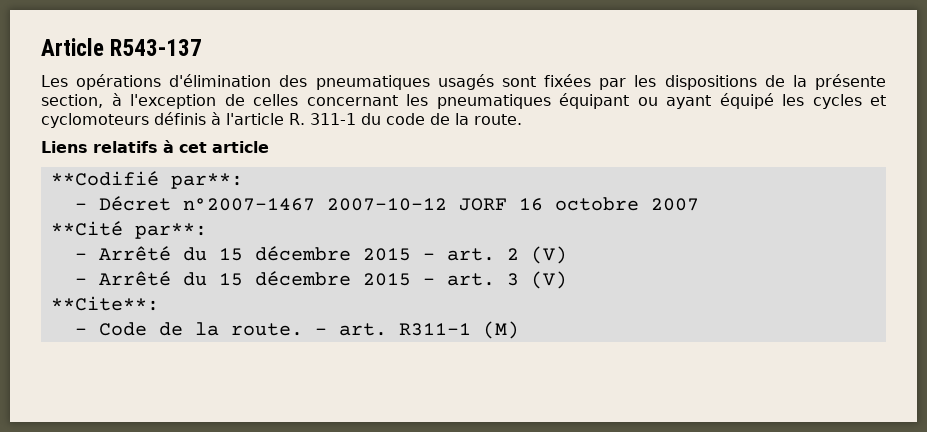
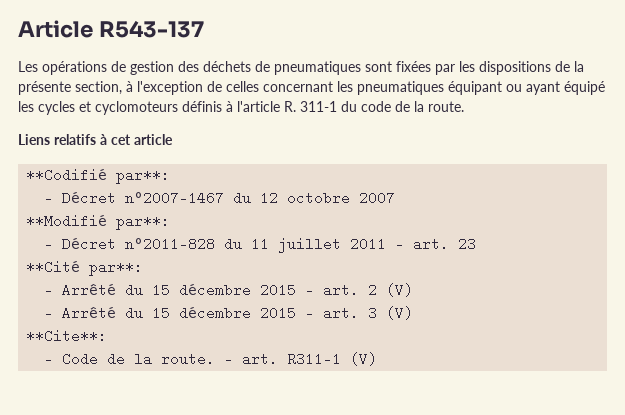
- Les opérations d'élimination des pneumatiques usagés sont fixées par les dispositions de la présente section, à l'exception de celles concernant les pneumatiques équipant ou ayant équipé les cycles et cyclomoteurs définis à l'article R. 311-1 du code de la route.
+ Les opérations de gestion des déchets de pneumatiques sont fixées par les dispositions de la présente section, à l'exception de celles concernant les pneumatiques équipant ou ayant équipé les cycles et cyclomoteurs définis à l'article R. 311-1 du code de la route.
- - Décret n°2007-1467 2007-10-12 JORF 16 octobre 2007
+ - Décret n°2007-1467 du 12 octobre 2007
+ **Modifié par**:
+ - Décret n°2011-828 du 11 juillet 2011 - art. 23
- - art. R311-1 (M)
+ - art. R311-1 (V)

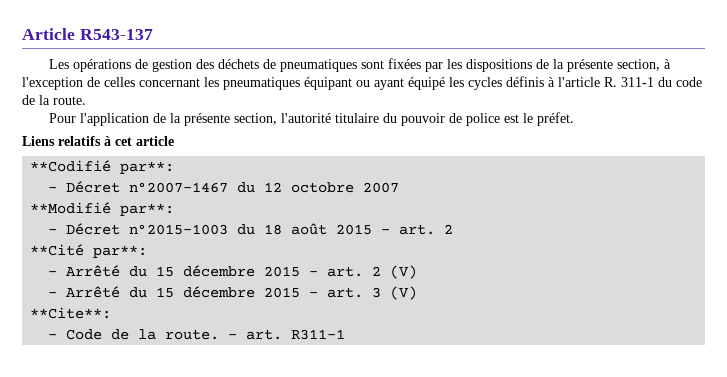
- Les opérations de gestion des déchets de pneumatiques sont fixées par les dispositions de la présente section, à l'exception de celles concernant les pneumatiques équipant ou ayant équipé les cycles et cyclomoteurs définis à l'article R. 311-1 du code de la route.
+ Les opérations de gestion des déchets de pneumatiques sont fixées par les dispositions de la présente section, à l'exception de celles concernant les pneumatiques équipant ou ayant équipé les cycles définis à l'article R. 311-1 du code de la route.
+ Pour l'application de la présente section, l'autorité titulaire du pouvoir de police est le préfet.
- - Décret n°2011-828 du 11 juillet 2011 - art. 23
+ - Décret n°2015-1003 du 18 août 2015 - art. 2
- - art. R311-1 (V)
+ - art. R311-1

